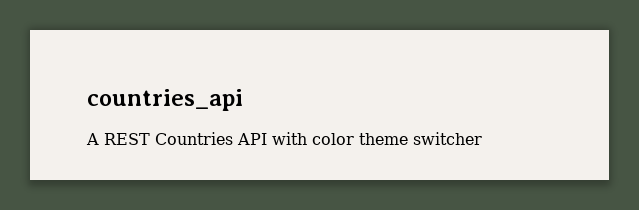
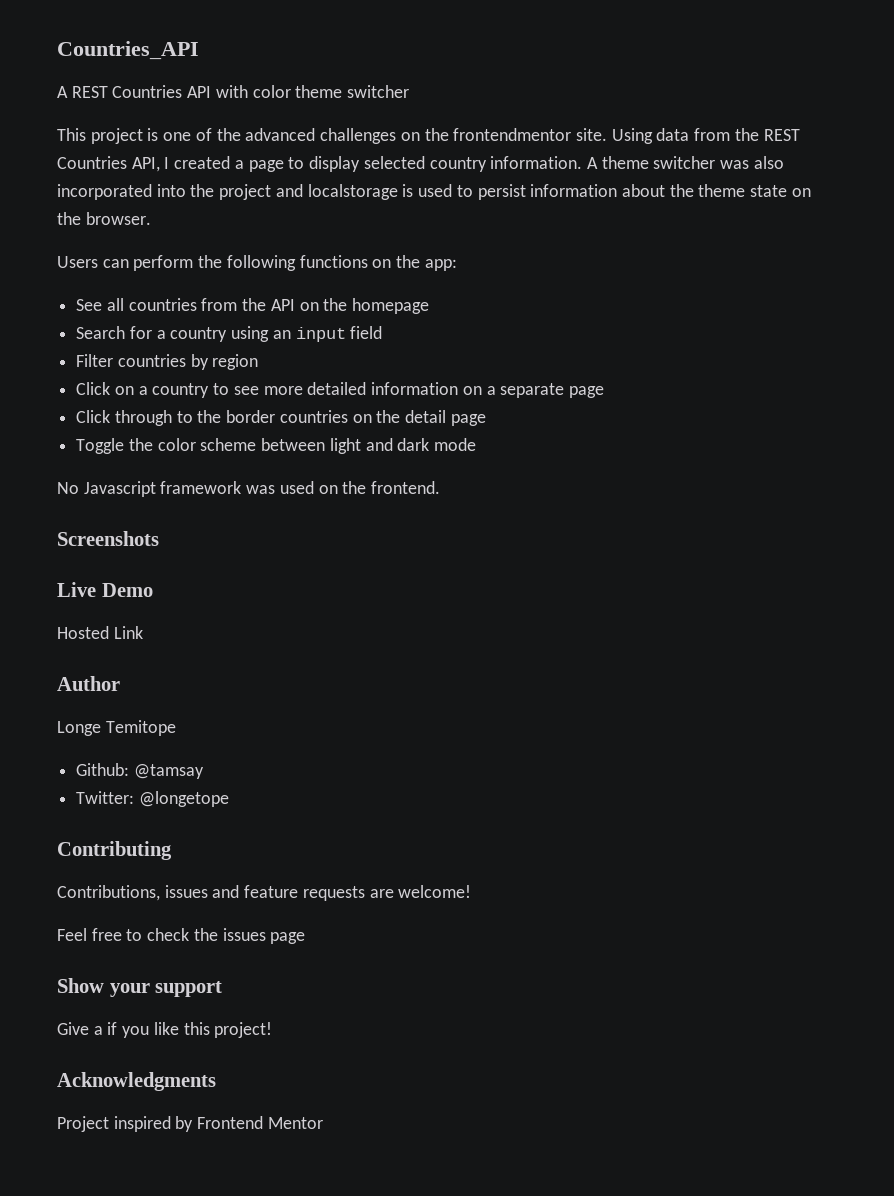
- countries_api
+ Countries_API
+ This project is one of the advanced challenges on the frontendmentor site. Using data from the REST Countries API, I created a page to display selected country information. A theme switcher was also incorporated into the project and localstorage is used to persist information about the theme state on the browser.
+ Users can perform the following functions on the app:
+ See all countries from the API on the homepage
+ Search for a country using an input field
+ Filter countries by region
+ Click on a country to see more detailed information on a separate page
+ Click through to the border countries on the detail page
+ Toggle the color scheme between light and dark mode
+ No Javascript framework was used on the frontend.
+ Screenshots
+ Live Demo
+ Hosted Link
+ Author
+ Longe Temitope
+ Github: @tamsay
+ Twitter: @longetope
+ Contributing
+ Contributions, issues and feature requests are welcome!
+ Feel free to check the issues page
+ Show your support
+ Give a if you like this project!
+ Acknowledgments
+ Project inspired by Frontend Mentor

